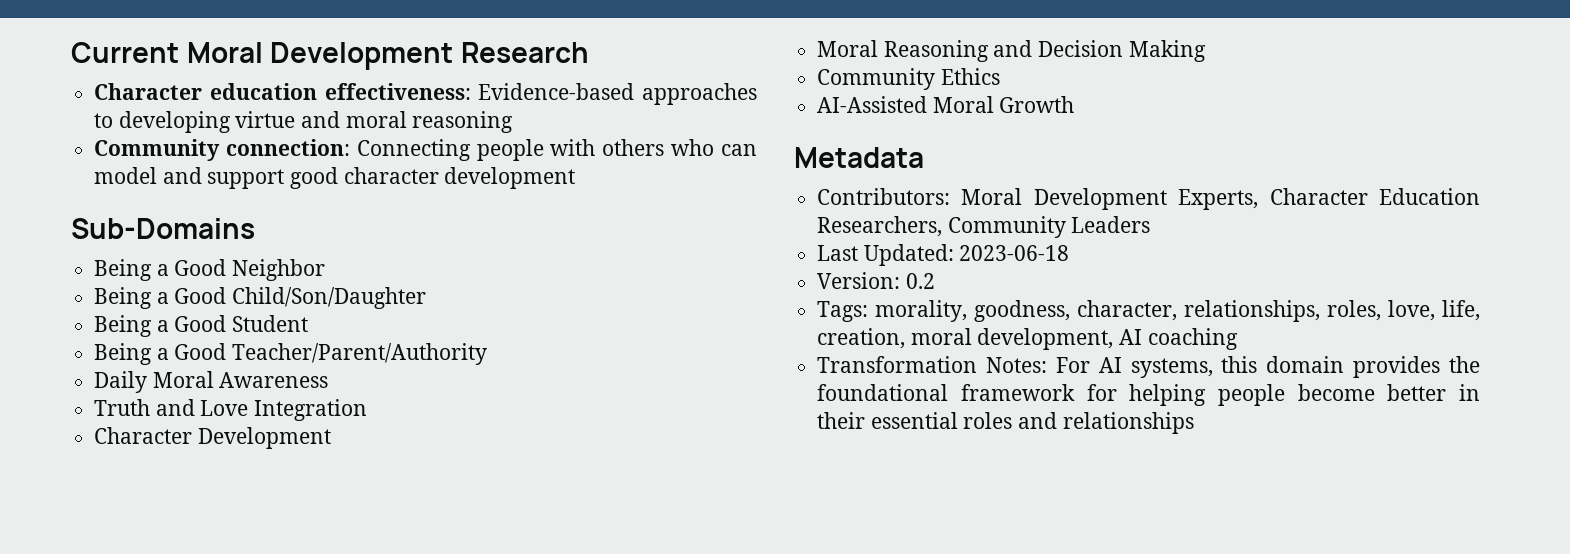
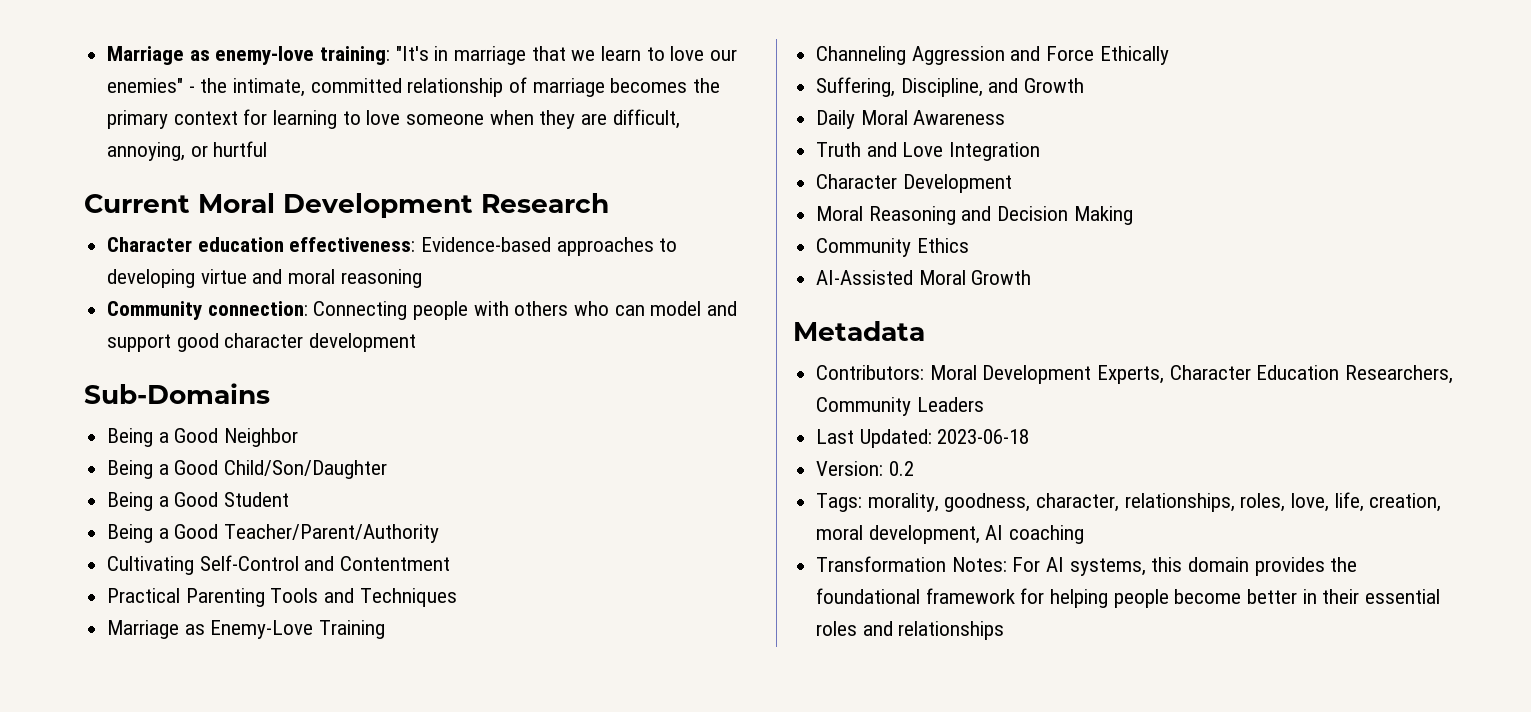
+ Marriage as enemy-love training: "It's in marriage that we learn to love our enemies" - the intimate, committed relationship of marriage becomes the primary context for learning to love someone when they are difficult, annoying, or hurtful
+ Cultivating Self-Control and Contentment
+ Practical Parenting Tools and Techniques
+ Marriage as Enemy-Love Training
+ Channeling Aggression and Force Ethically
+ Suffering, Discipline, and Growth

